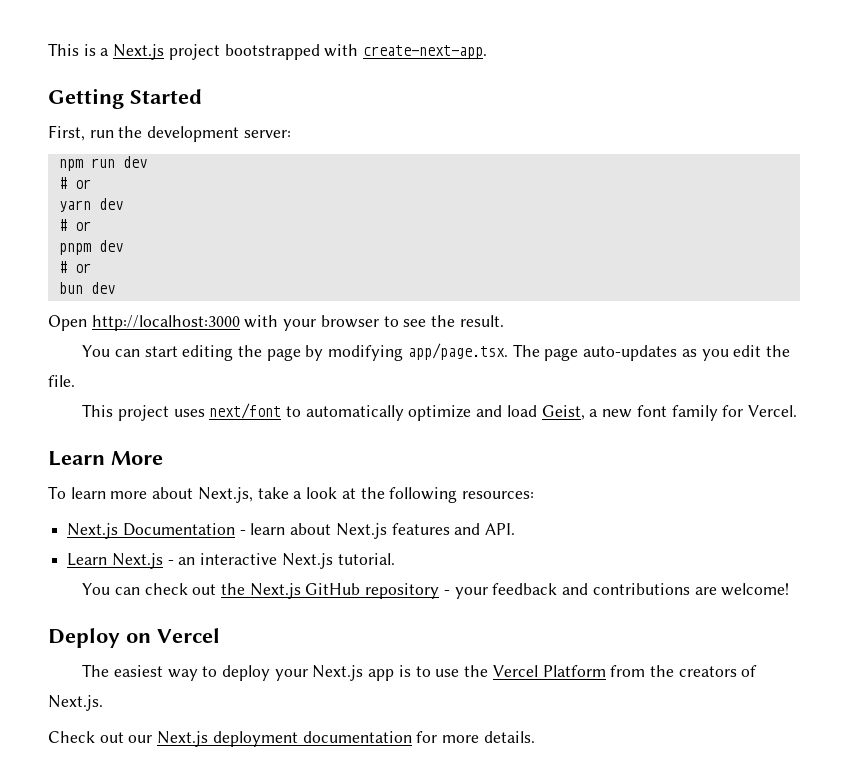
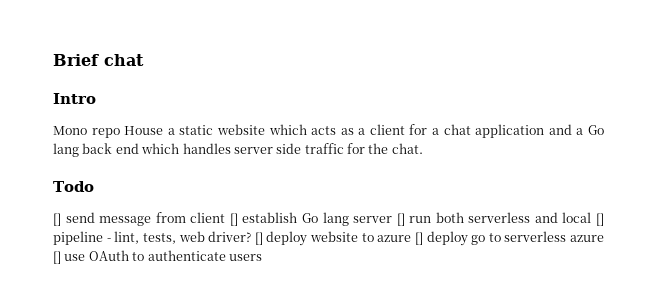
- This is a Next.js project bootstrapped with create-next-app.
- Getting Started
- First, run the development server:
- npm run dev
- # or
- yarn dev
- # or
- pnpm dev
- # or
- bun dev
- Open http://localhost:3000 with your browser to see the result.
- You can start editing the page by modifying app/page.tsx. The page auto-updates as you edit the file.
- This project uses next/font to automatically optimize and load Geist, a new font family for Vercel.
- Learn More
- To learn more about Next.js, take a look at the following resources:
- Next.js Documentation - learn about Next.js features and API.
- Learn Next.js - an interactive Next.js tutorial.
- You can check out the Next.js GitHub repository - your feedback and contributions are welcome!
- Deploy on Vercel
- The easiest way to deploy your Next.js app is to use the Vercel Platform from the creators of Next.js.
- Check out our Next.js deployment documentation for more details.
+ Brief chat
+ Intro
+ Mono repo House a static website which acts as a client for a chat application and a Go lang back end which handles server side traffic for the chat.
+ Todo
+ [] send message from client [] establish Go lang server [] run both serverless and local [] pipeline - lint, tests, web driver? [] deploy website to azure [] deploy go to serverless azure [] use OAuth to authenticate users

